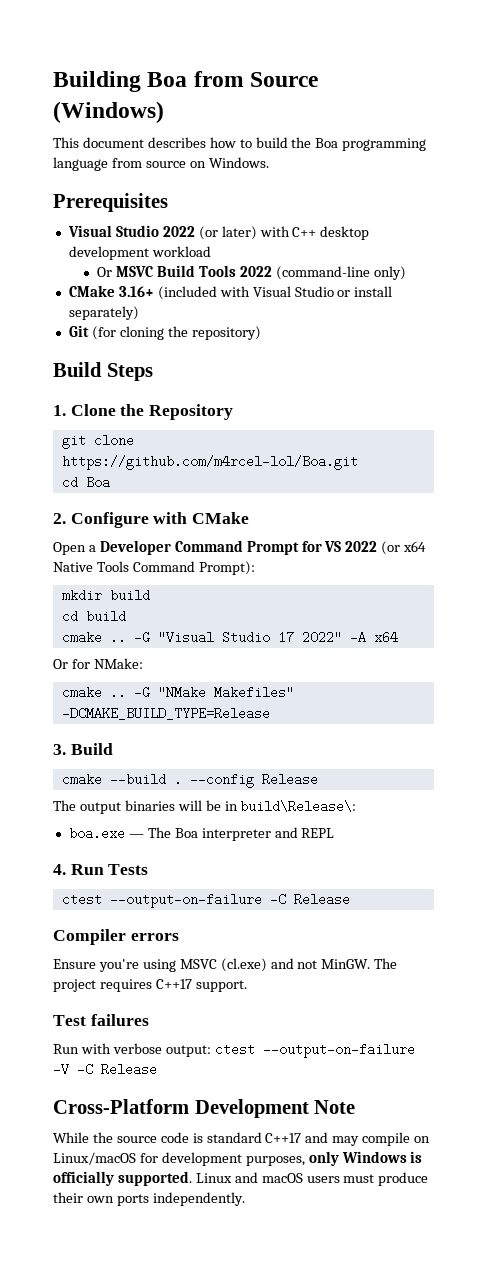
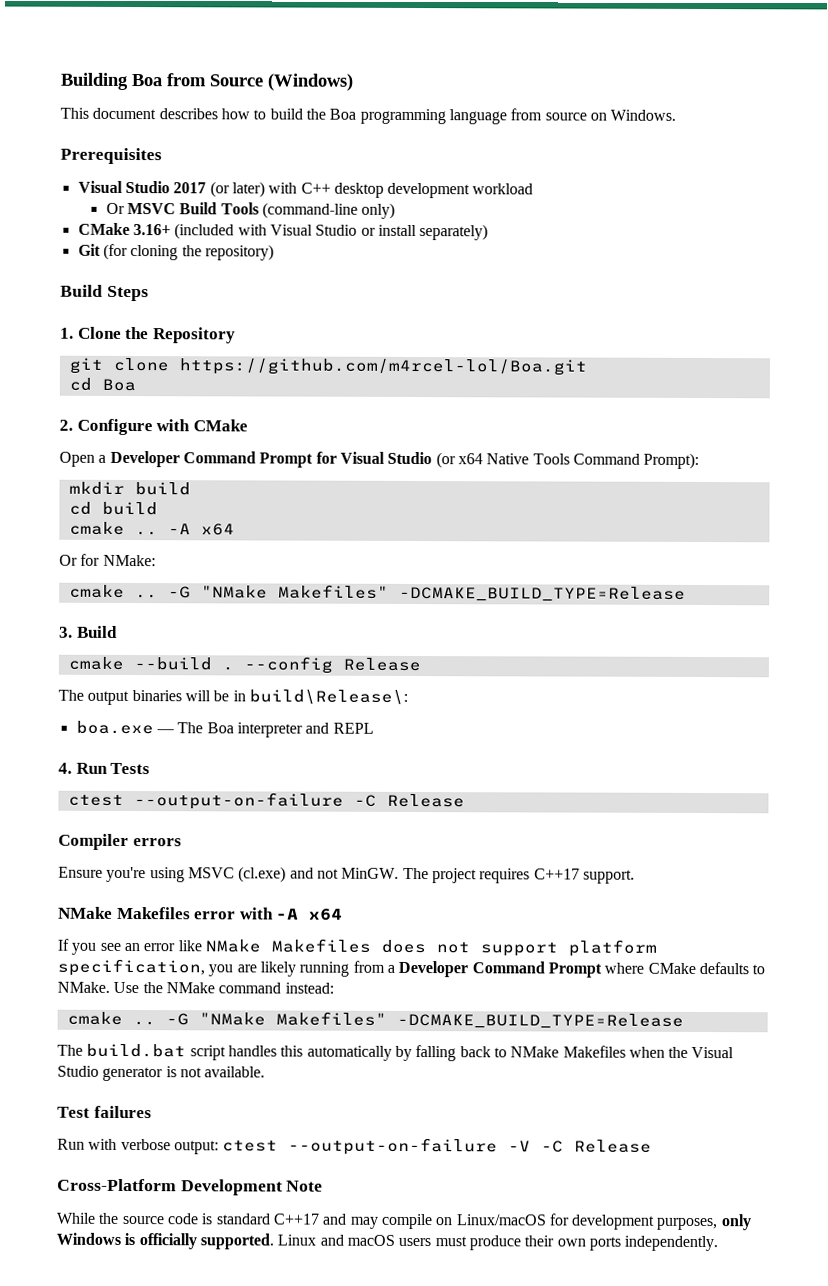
- Visual Studio 2022 (or later) with C++ desktop development workload
+ Visual Studio 2017 (or later) with C++ desktop development workload
- Or MSVC Build Tools 2022 (command-line only)
+ Or MSVC Build Tools (command-line only)
- Open a Developer Command Prompt for VS 2022 (or x64 Native Tools Command Prompt):
+ Open a Developer Command Prompt for Visual Studio (or x64 Native Tools Command Prompt):
- cmake .. -G "Visual Studio 17 2022" -A x64
+ cmake .. -A x64
+ NMake Makefiles error with -A x64
+ If you see an error like NMake Makefiles does not support platform specification, you are likely running from a Developer Command Prompt where CMake defaults to NMake. Use the NMake command instead:
+ cmake .. -G "NMake Makefiles" -DCMAKE_BUILD_TYPE=Release
+ The build.bat script handles this automatically by falling back to NMake Makefiles when the Visual Studio generator is not available.

